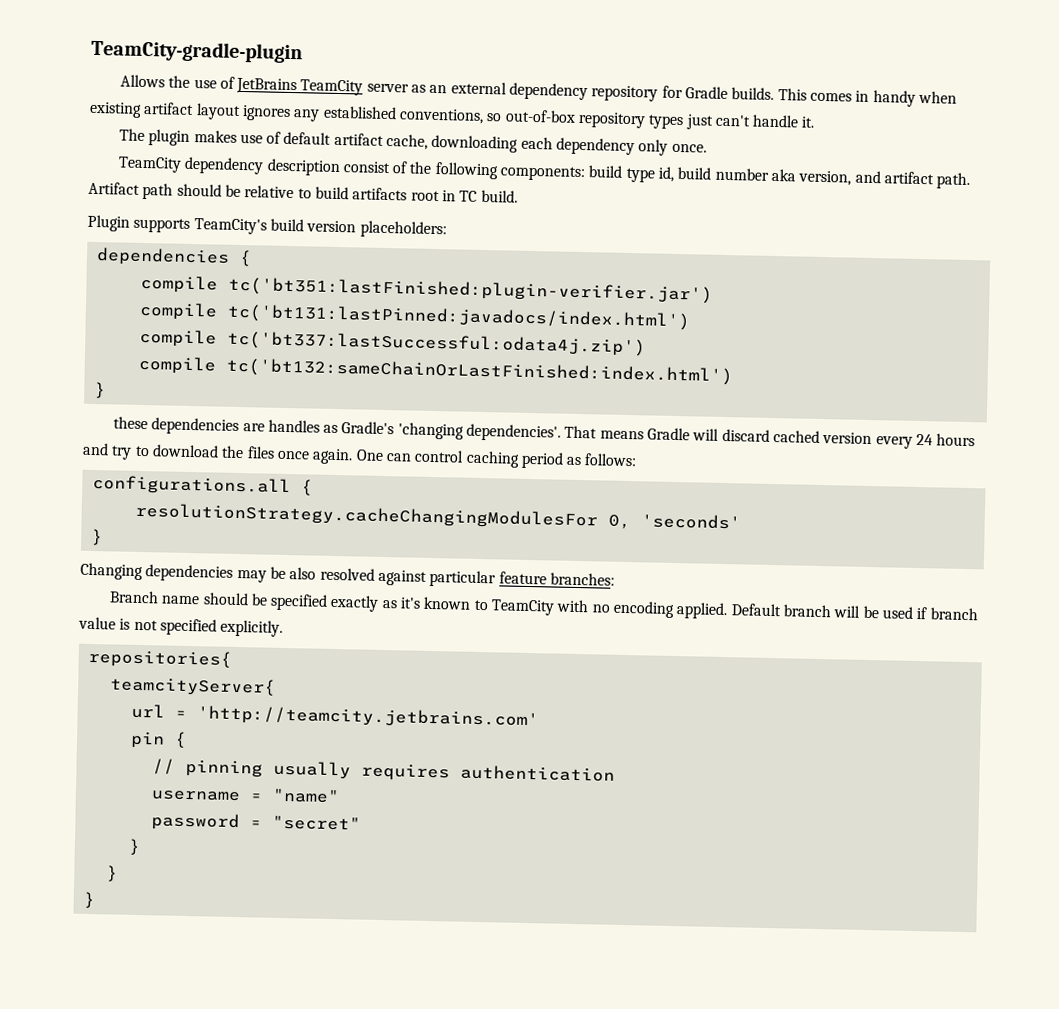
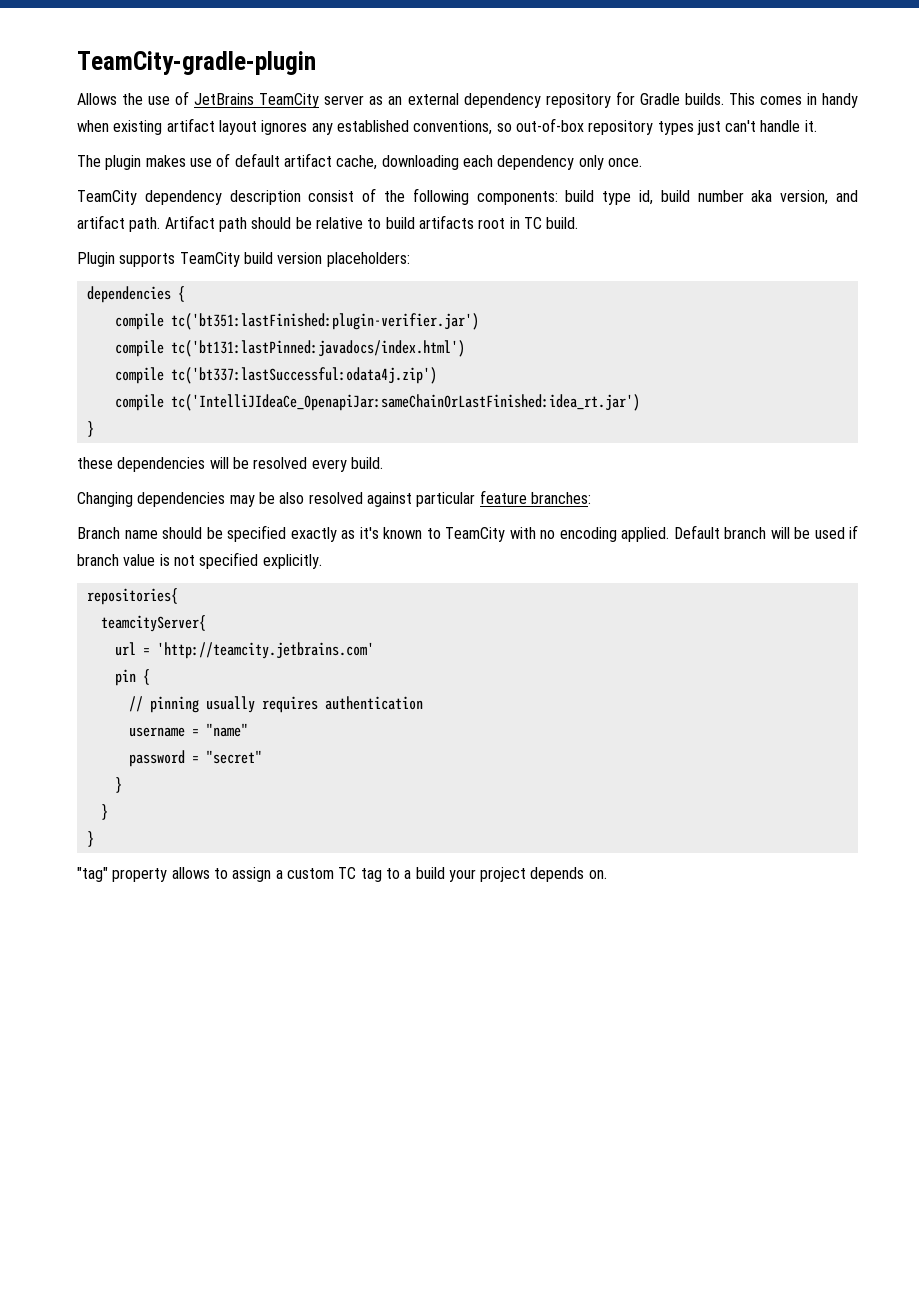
- Plugin supports TeamCity's build version placeholders:
+ Plugin supports TeamCity build version placeholders:
- compile tc('bt132:sameChainOrLastFinished:index.html')
+ compile tc('IntelliJIdeaCe_OpenapiJar:sameChainOrLastFinished:idea_rt.jar')
- these dependencies are handles as Gradle's 'changing dependencies'. That means Gradle will discard cached version every 24 hours and try to download the files once again. One can control caching period as follows:
- configurations.all {
- resolutionStrategy.cacheChangingModulesFor 0, 'seconds'
- }
+ these dependencies will be resolved every build.
+ "tag" property allows to assign a custom TC tag to a build your project depends on.

